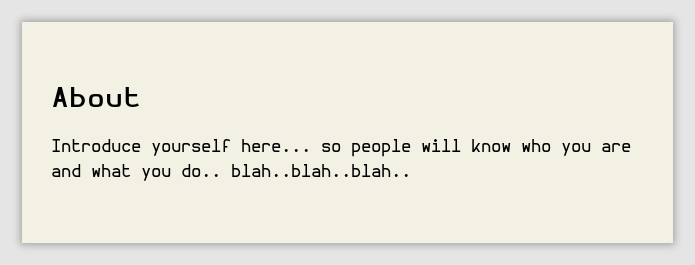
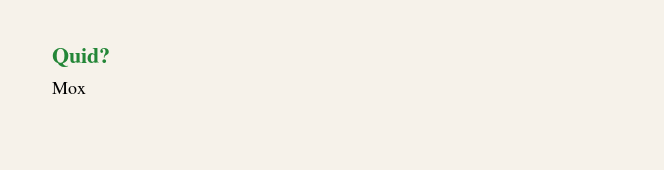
- About
- Introduce yourself here... so people will know who you are and what you do.. blah..blah..blah..
+ Quid?
+ Mox

